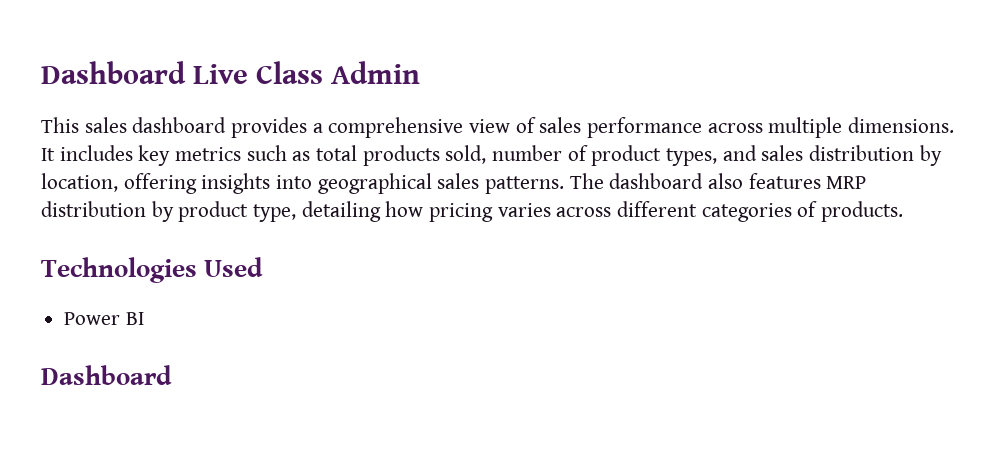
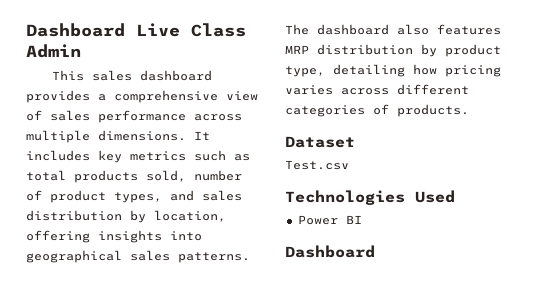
+ Dataset
+ Test.csv

